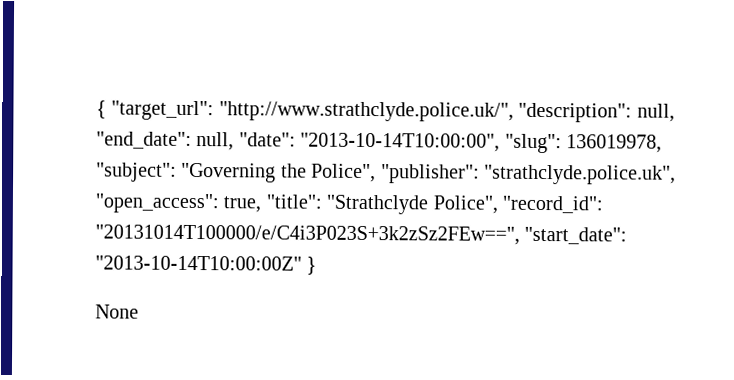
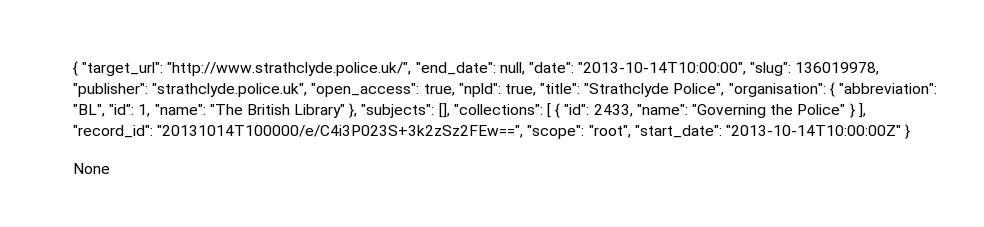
- { "target_url": "http://www.strathclyde.police.uk/", "description": null, "end_date": null, "date": "2013-10-14T10:00:00", "slug": 136019978, "subject": "Governing the Police", "publisher": "strathclyde.police.uk", "open_access": true, "title": "Strathclyde Police", "record_id": "20131014T100000/e/C4i3P023S+3k2zSz2FEw==", "start_date": "2013-10-14T10:00:00Z" }
+ { "target_url": "http://www.strathclyde.police.uk/", "end_date": null, "date": "2013-10-14T10:00:00", "slug": 136019978, "publisher": "strathclyde.police.uk", "open_access": true, "npld": true, "title": "Strathclyde Police", "organisation": { "abbreviation": "BL", "id": 1, "name": "The British Library" }, "subjects": [], "collections": [ { "id": 2433, "name": "Governing the Police" } ], "record_id": "20131014T100000/e/C4i3P023S+3k2zSz2FEw==", "scope": "root", "start_date": "2013-10-14T10:00:00Z" }

